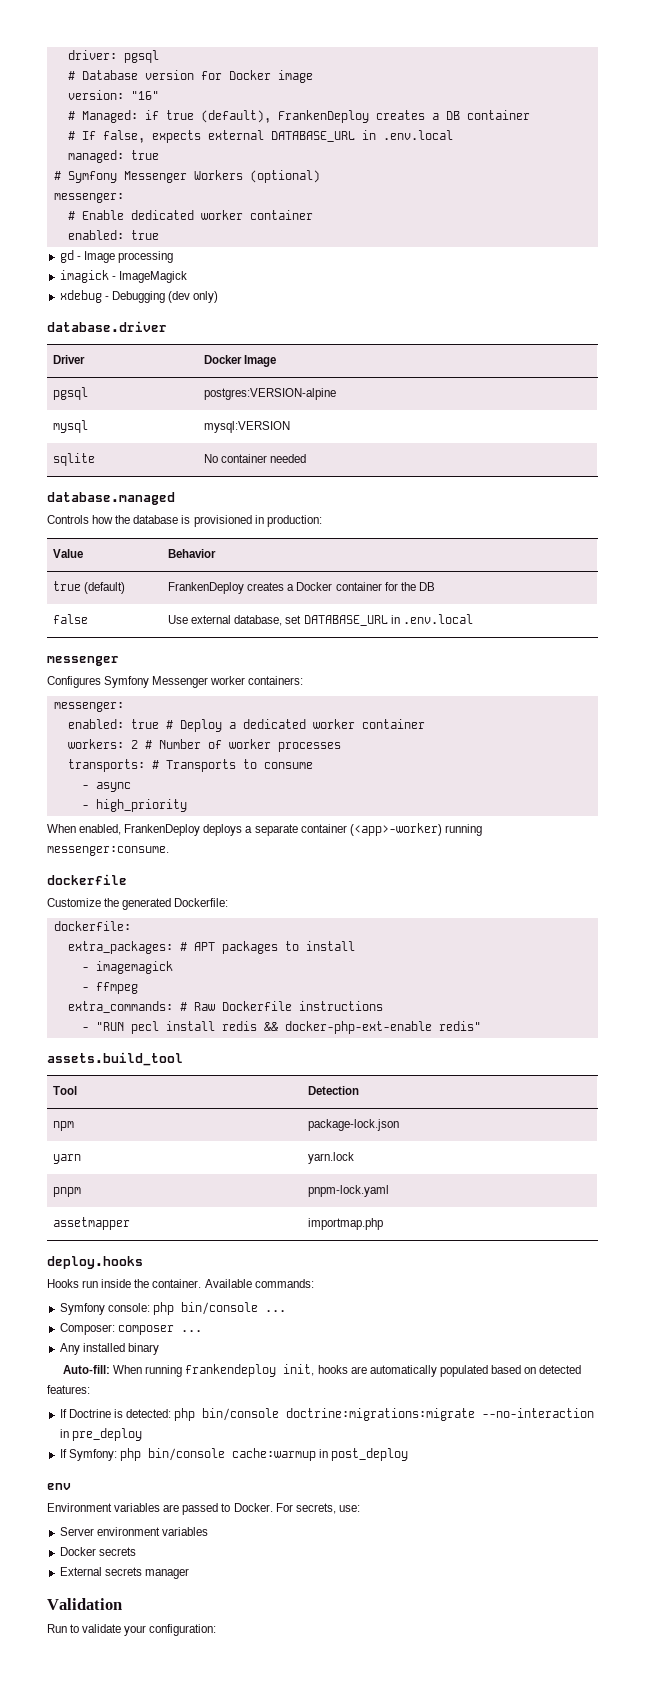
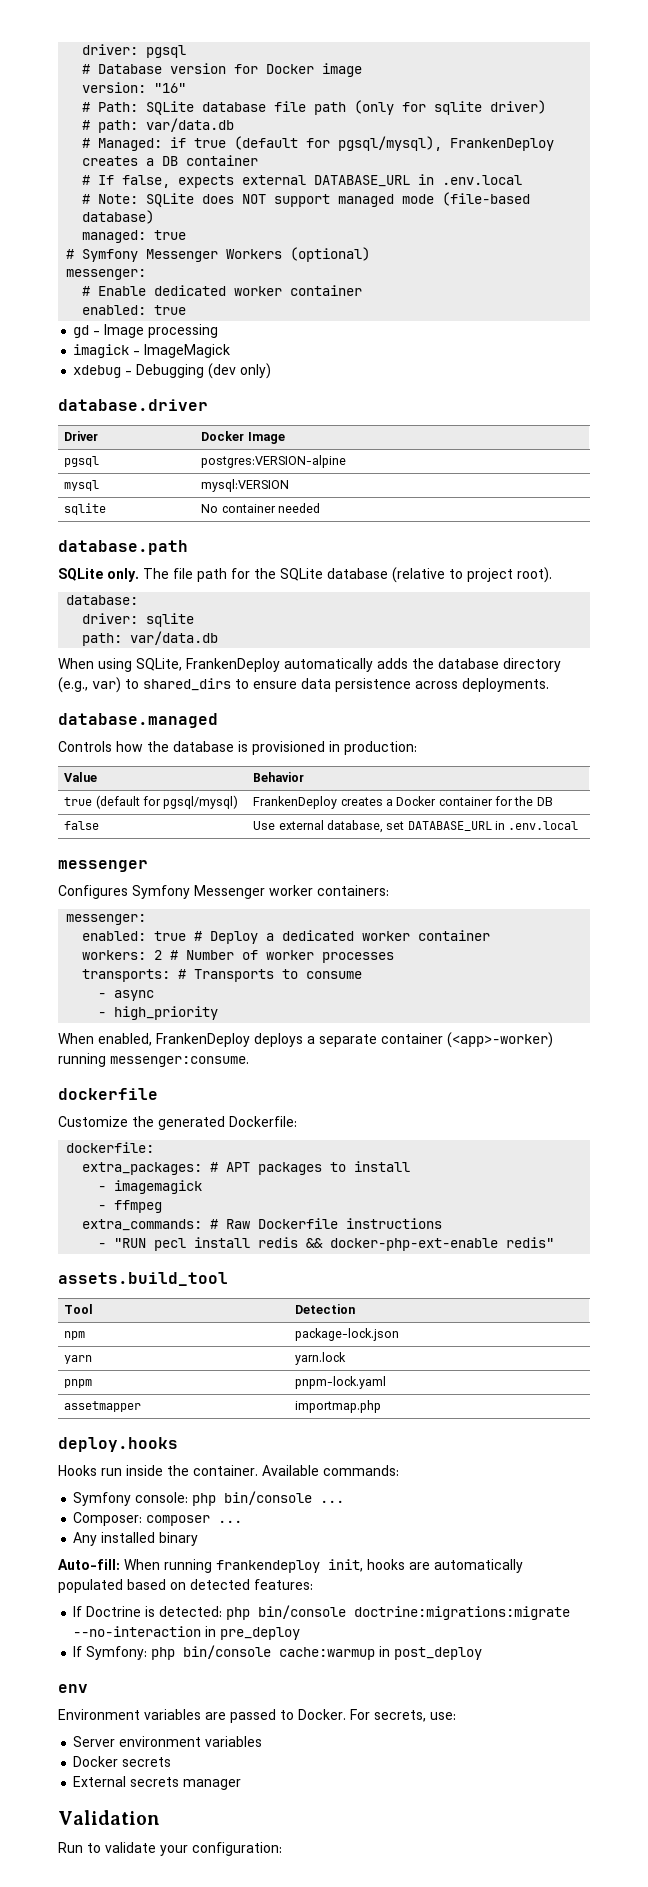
+ # Path: SQLite database file path (only for sqlite driver)
+ # path: var/data.db
- # Managed: if true (default), FrankenDeploy creates a DB container
+ # Managed: if true (default for pgsql/mysql), FrankenDeploy creates a DB container
+ # Note: SQLite does NOT support managed mode (file-based database)
+ database.path
+ SQLite only. The file path for the SQLite database (relative to project root).
+ database:
+ driver: sqlite
+ path: var/data.db
+ When using SQLite, FrankenDeploy automatically adds the database directory (e.g., var) to shared_dirs to ensure data persistence across deployments.
- true (default) | FrankenDeploy creates a Docker container for the DB
+ true (default for pgsql/mysql) | FrankenDeploy creates a Docker container for the DB

